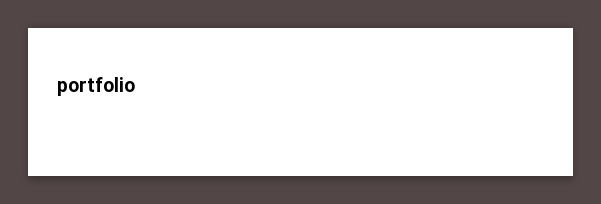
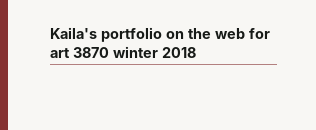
- portfolio
+ Kaila's portfolio on the web for art 3870 winter 2018

